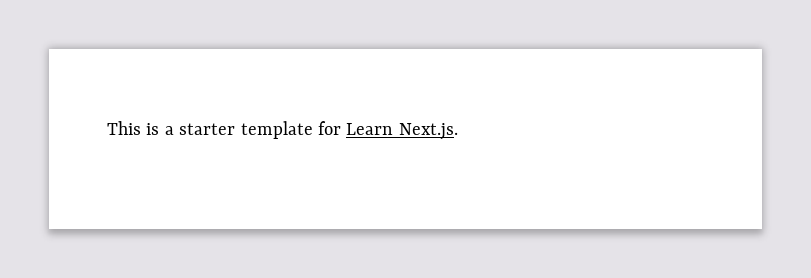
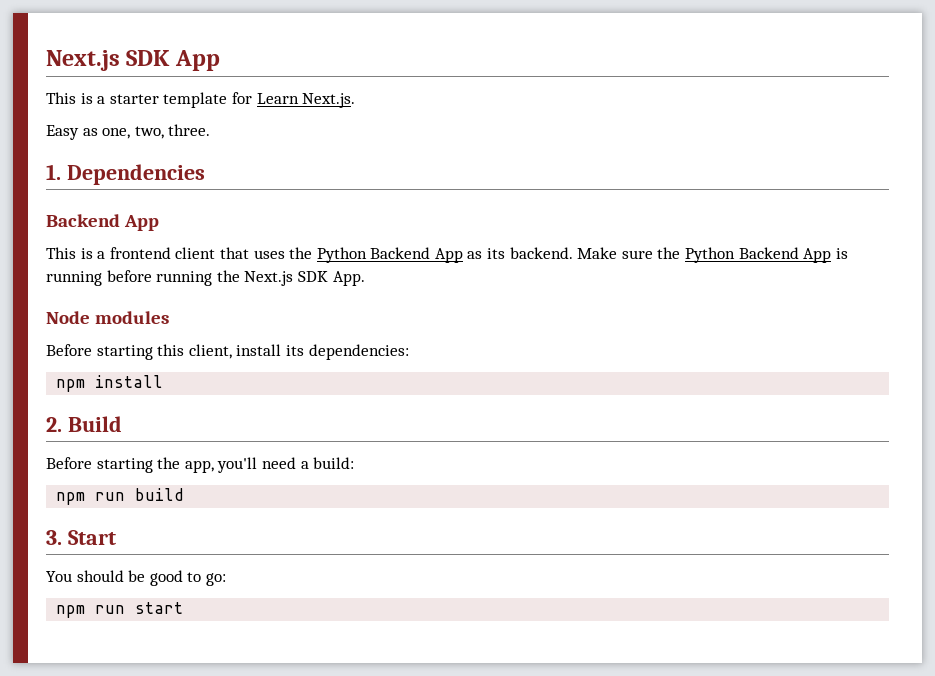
+ Next.js SDK App
+ Easy as one, two, three.
+ 1. Dependencies
+ Backend App
+ This is a frontend client that uses the Python Backend App as its backend. Make sure the Python Backend App is running before running the Next.js SDK App.
+ Node modules
+ Before starting this client, install its dependencies:
+ npm install
+ 2. Build
+ Before starting the app, you'll need a build:
+ npm run build
+ 3. Start
+ You should be good to go:
+ npm run start

